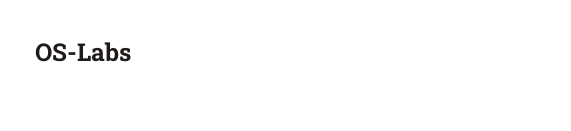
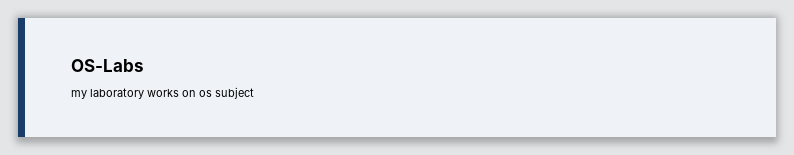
+ my laboratory works on os subject

